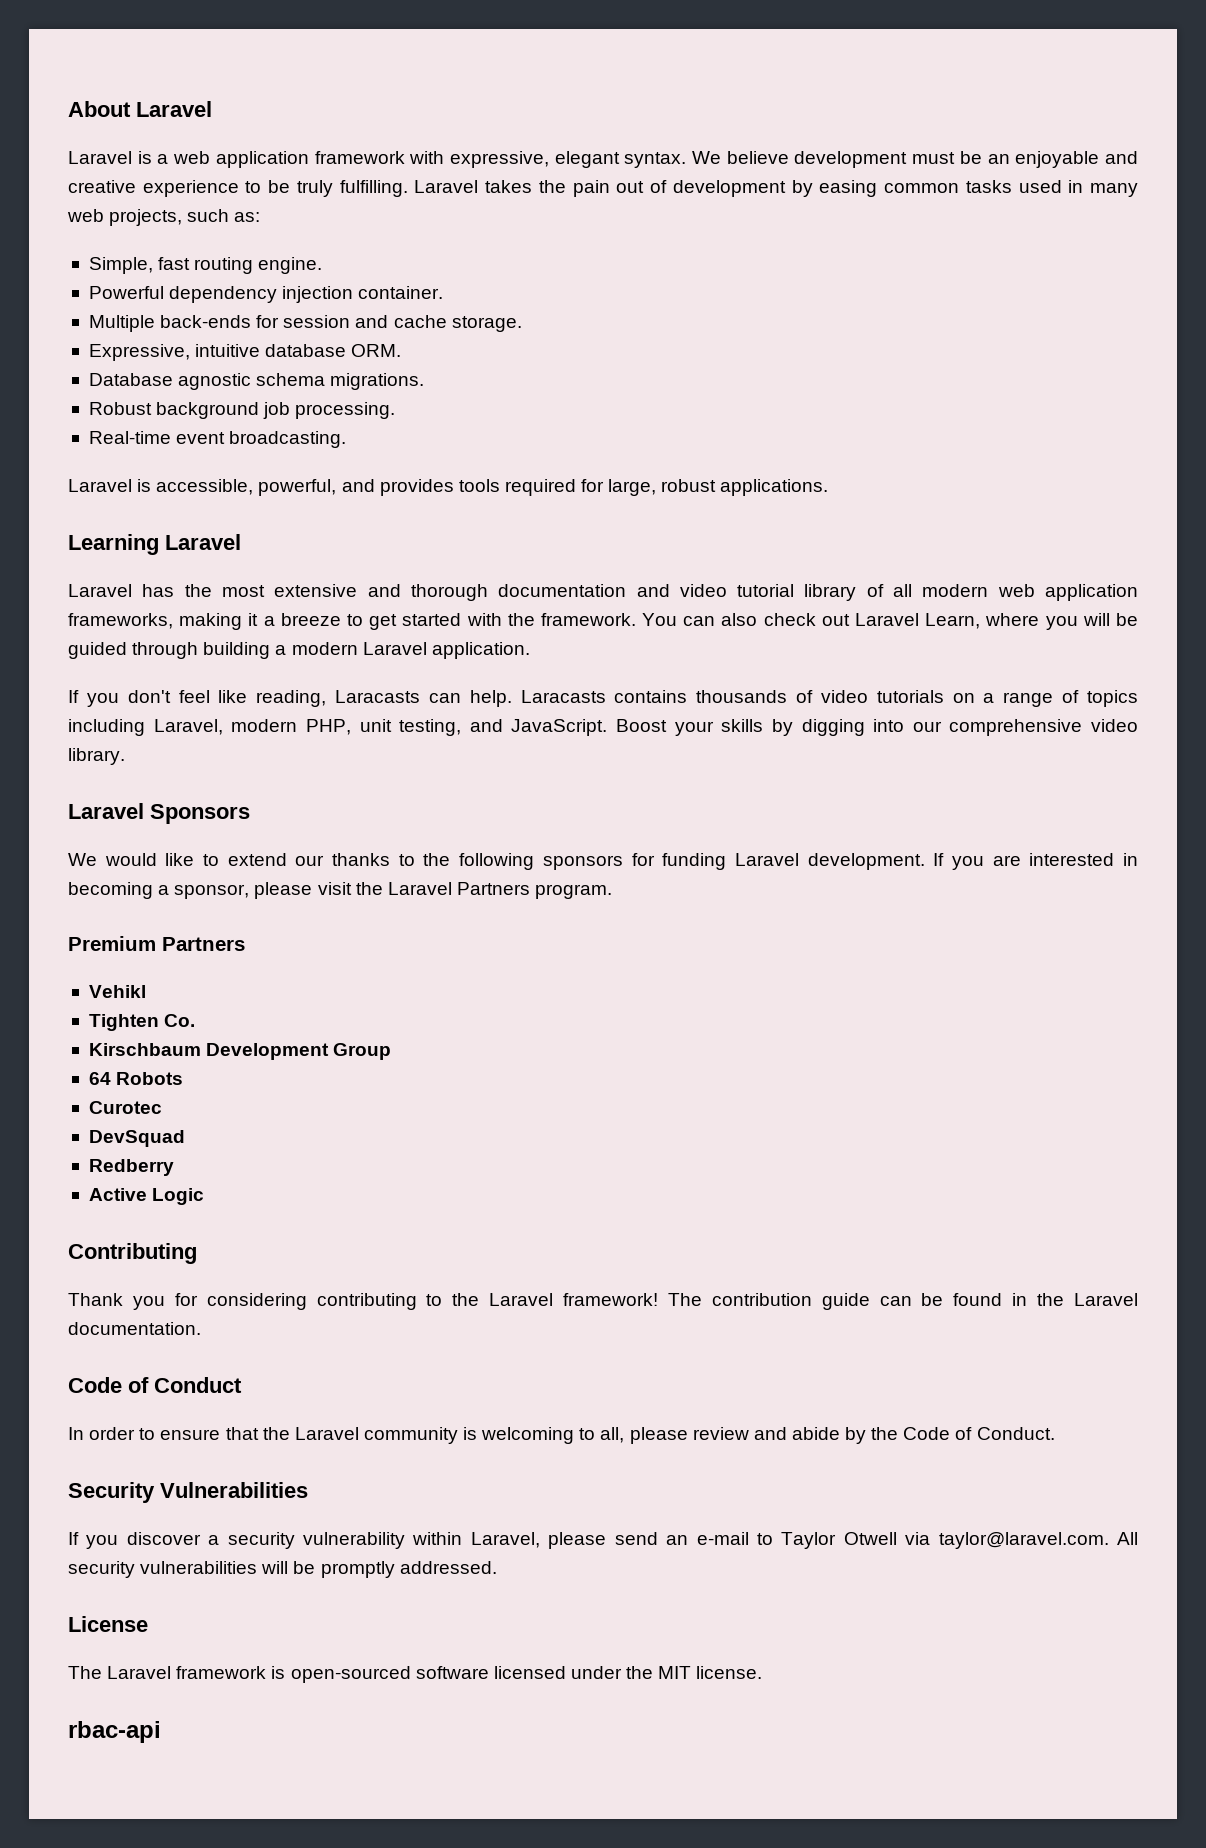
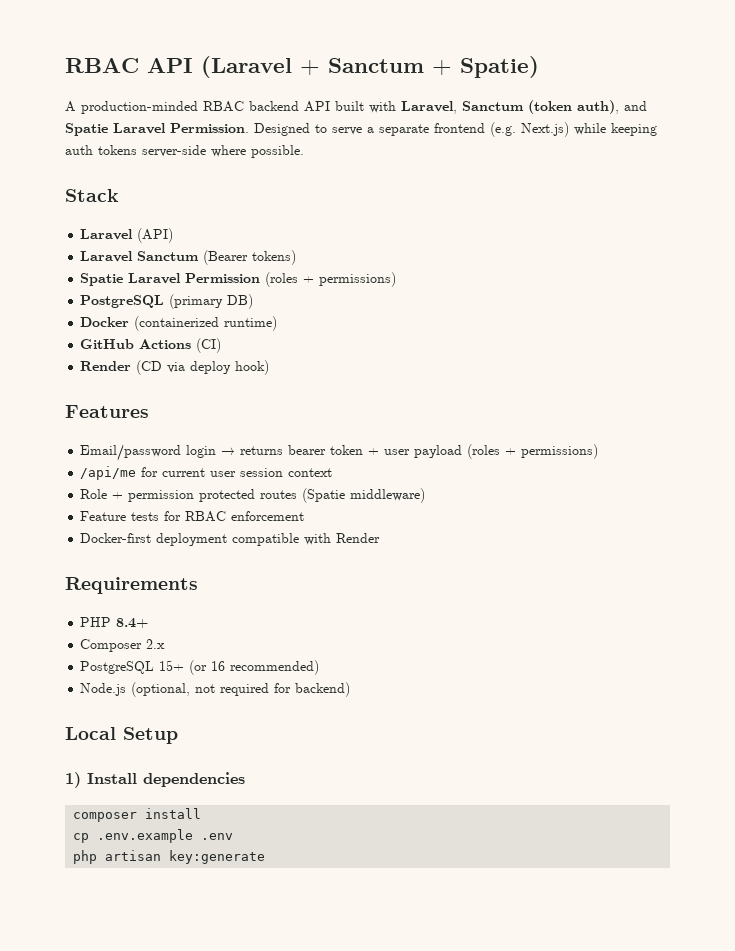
- About Laravel
- Laravel is a web application framework with expressive, elegant syntax. We believe development must be an enjoyable and creative experience to be truly fulfilling. Laravel takes the pain out of development by easing common tasks used in many web projects, such as:
- Simple, fast routing engine.
- Powerful dependency injection container.
- Multiple back-ends for session and cache storage.
- Expressive, intuitive database ORM.
- Database agnostic schema migrations.
- Robust background job processing.
- Real-time event broadcasting.
- Laravel is accessible, powerful, and provides tools required for large, robust applications.
- Learning Laravel
- Laravel has the most extensive and thorough documentation and video tutorial library of all modern web application frameworks, making it a breeze to get started with the framework. You can also check out Laravel Learn, where you will be guided through building a modern Laravel application.
- If you don't feel like reading, Laracasts can help. Laracasts contains thousands of video tutorials on a range of topics including Laravel, modern PHP, unit testing, and JavaScript. Boost your skills by digging into our comprehensive video library.
- Laravel Sponsors
- We would like to extend our thanks to the following sponsors for funding Laravel development. If you are interested in becoming a sponsor, please visit the Laravel Partners program.
- Premium Partners
- Vehikl
- Tighten Co.
- Kirschbaum Development Group
- 64 Robots
- Curotec
- DevSquad
- Redberry
- Active Logic
- Contributing
- Thank you for considering contributing to the Laravel framework! The contribution guide can be found in the Laravel documentation.
- Code of Conduct
- In order to ensure that the Laravel community is welcoming to all, please review and abide by the Code of Conduct.
- Security Vulnerabilities
- If you discover a security vulnerability within Laravel, please send an e-mail to Taylor Otwell via taylor@laravel.com. All security vulnerabilities will be promptly addressed.
- License
- The Laravel framework is open-sourced software licensed under the MIT license.
- rbac-api
+ RBAC API (Laravel + Sanctum + Spatie)
+ A production-minded RBAC backend API built with Laravel, Sanctum (token auth), and Spatie Laravel Permission. Designed to serve a separate frontend (e.g. Next.js) while keeping auth tokens server-side where possible.
+ Stack
+ Laravel (API)
+ Laravel Sanctum (Bearer tokens)
+ Spatie Laravel Permission (roles + permissions)
+ PostgreSQL (primary DB)
+ Docker (containerized runtime)
+ GitHub Actions (CI)
+ Render (CD via deploy hook)
+ Features
+ Email/password login → returns bearer token + user payload (roles + permissions)
+ /api/me for current user session context
+ Role + permission protected routes (Spatie middleware)
+ Feature tests for RBAC enforcement
+ Docker-first deployment compatible with Render
+ Requirements
+ PHP 8.4+
+ Composer 2.x
+ PostgreSQL 15+ (or 16 recommended)
+ Node.js (optional, not required for backend)
+ Local Setup
+ 1) Install dependencies
+ composer install
+ cp .env.example .env
+ php artisan key:generate

